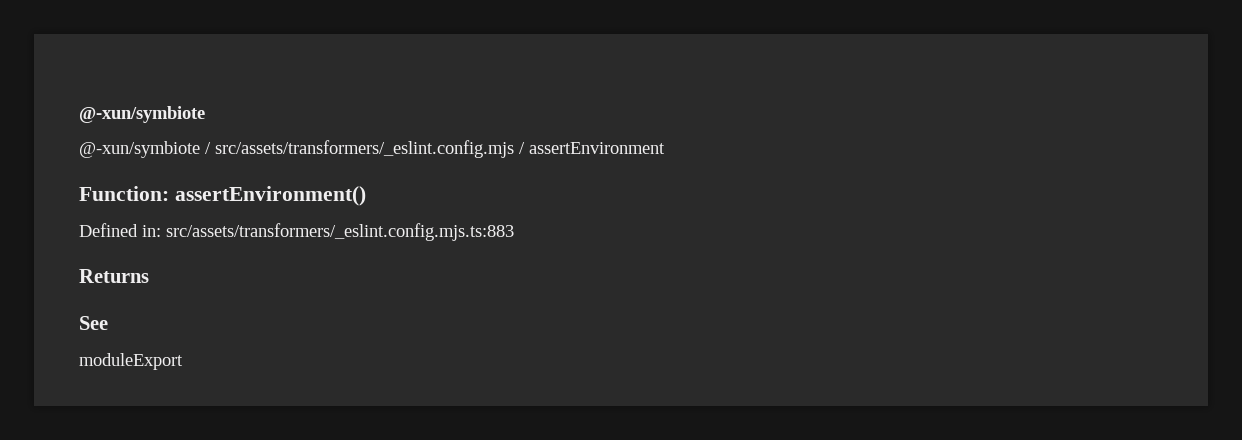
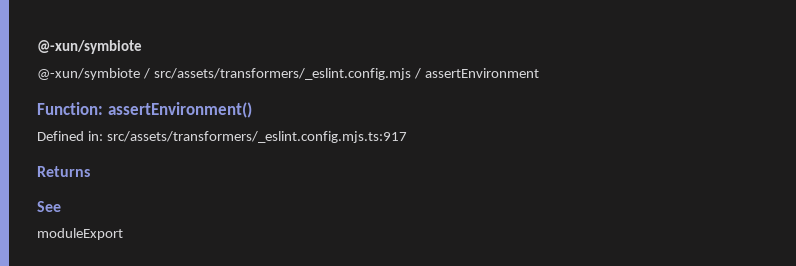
- Defined in: src/assets/transformers/_eslint.config.mjs.ts:883
+ Defined in: src/assets/transformers/_eslint.config.mjs.ts:917

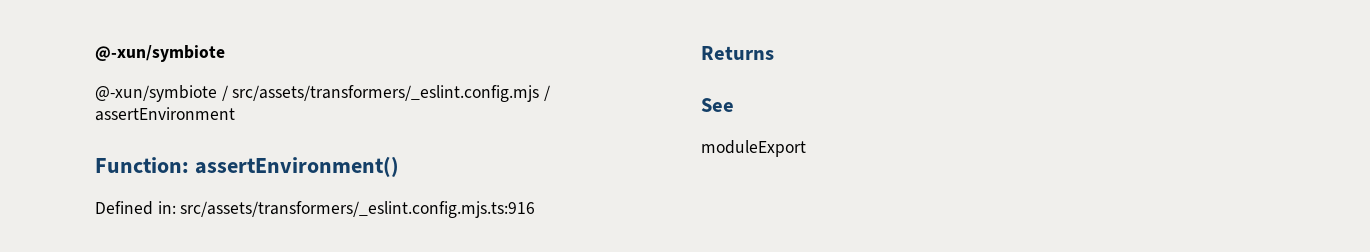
- Defined in: src/assets/transformers/_eslint.config.mjs.ts:917
+ Defined in: src/assets/transformers/_eslint.config.mjs.ts:916

